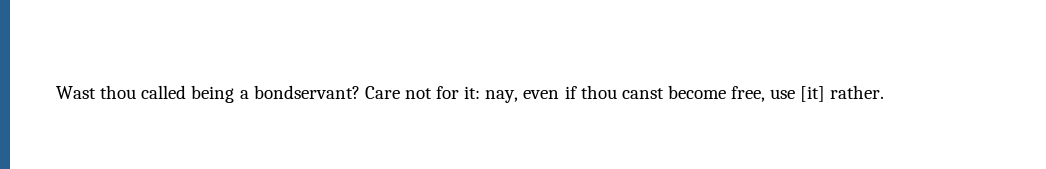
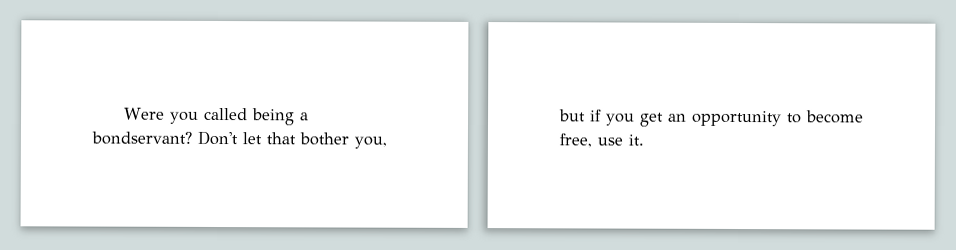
- Wast thou called being a bondservant?
+ Were you called being a bondservant?
- Care not for it: nay, even if thou canst become free, use [it] rather.
+ Don't let that bother you, but if you get an opportunity to become free, use it.

